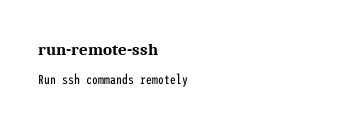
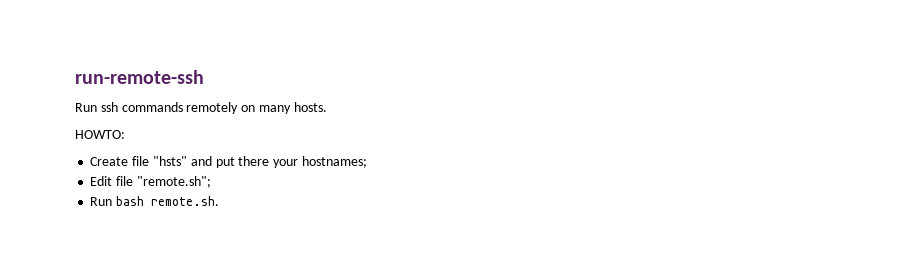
- Run ssh commands remotely
+ Run ssh commands remotely on many hosts.
+ HOWTO:
+ Create file "hsts" and put there your hostnames;
+ Edit file "remote.sh";
+ Run bash remote.sh.

